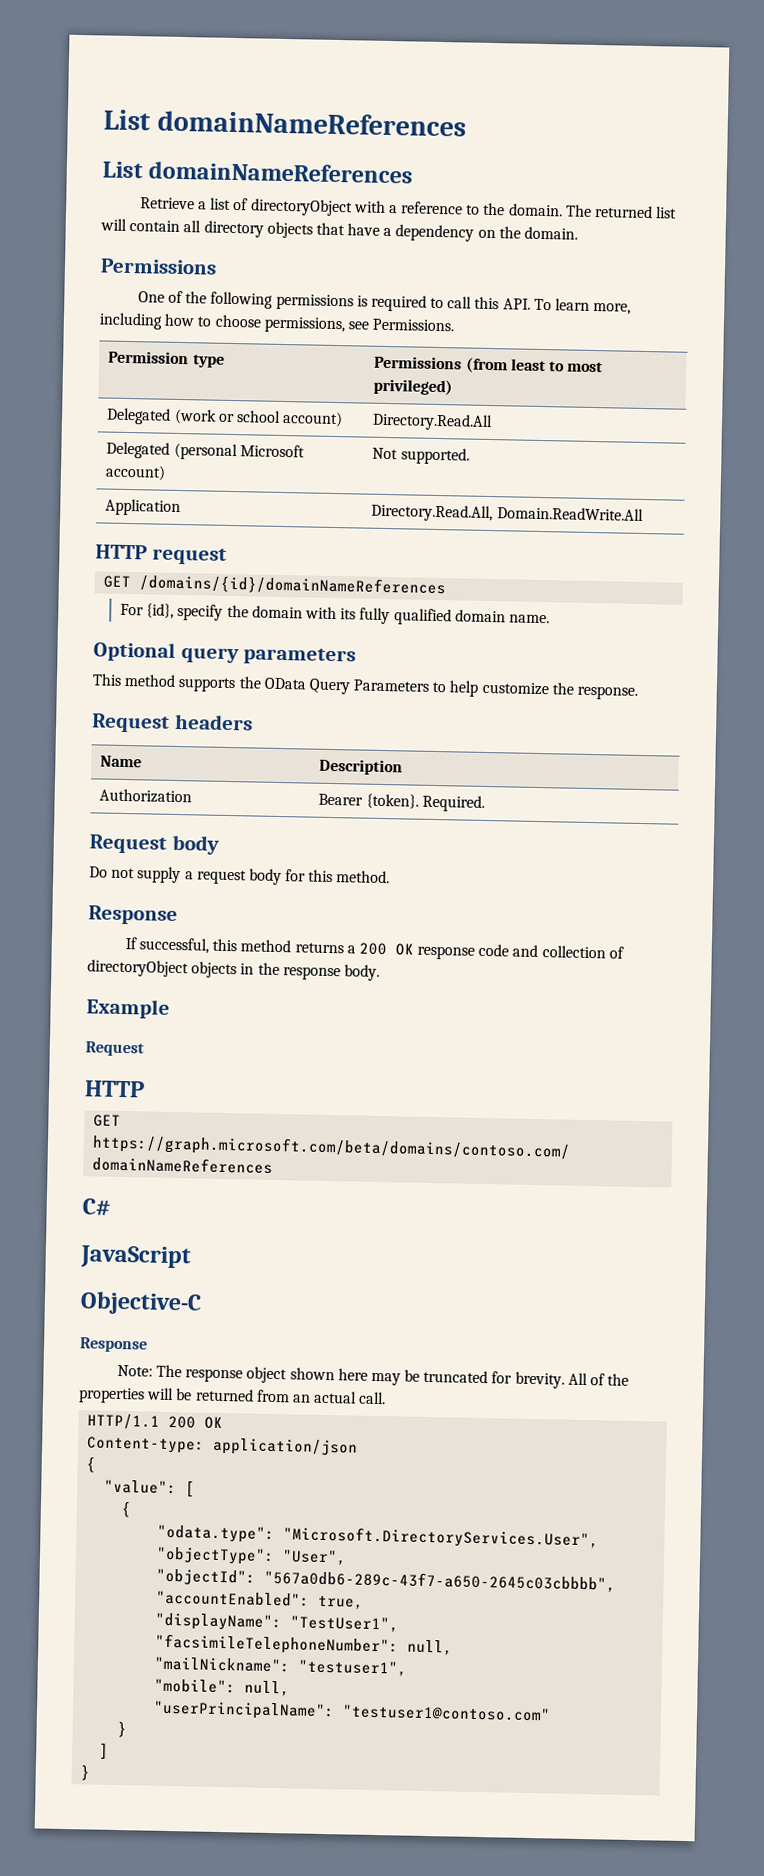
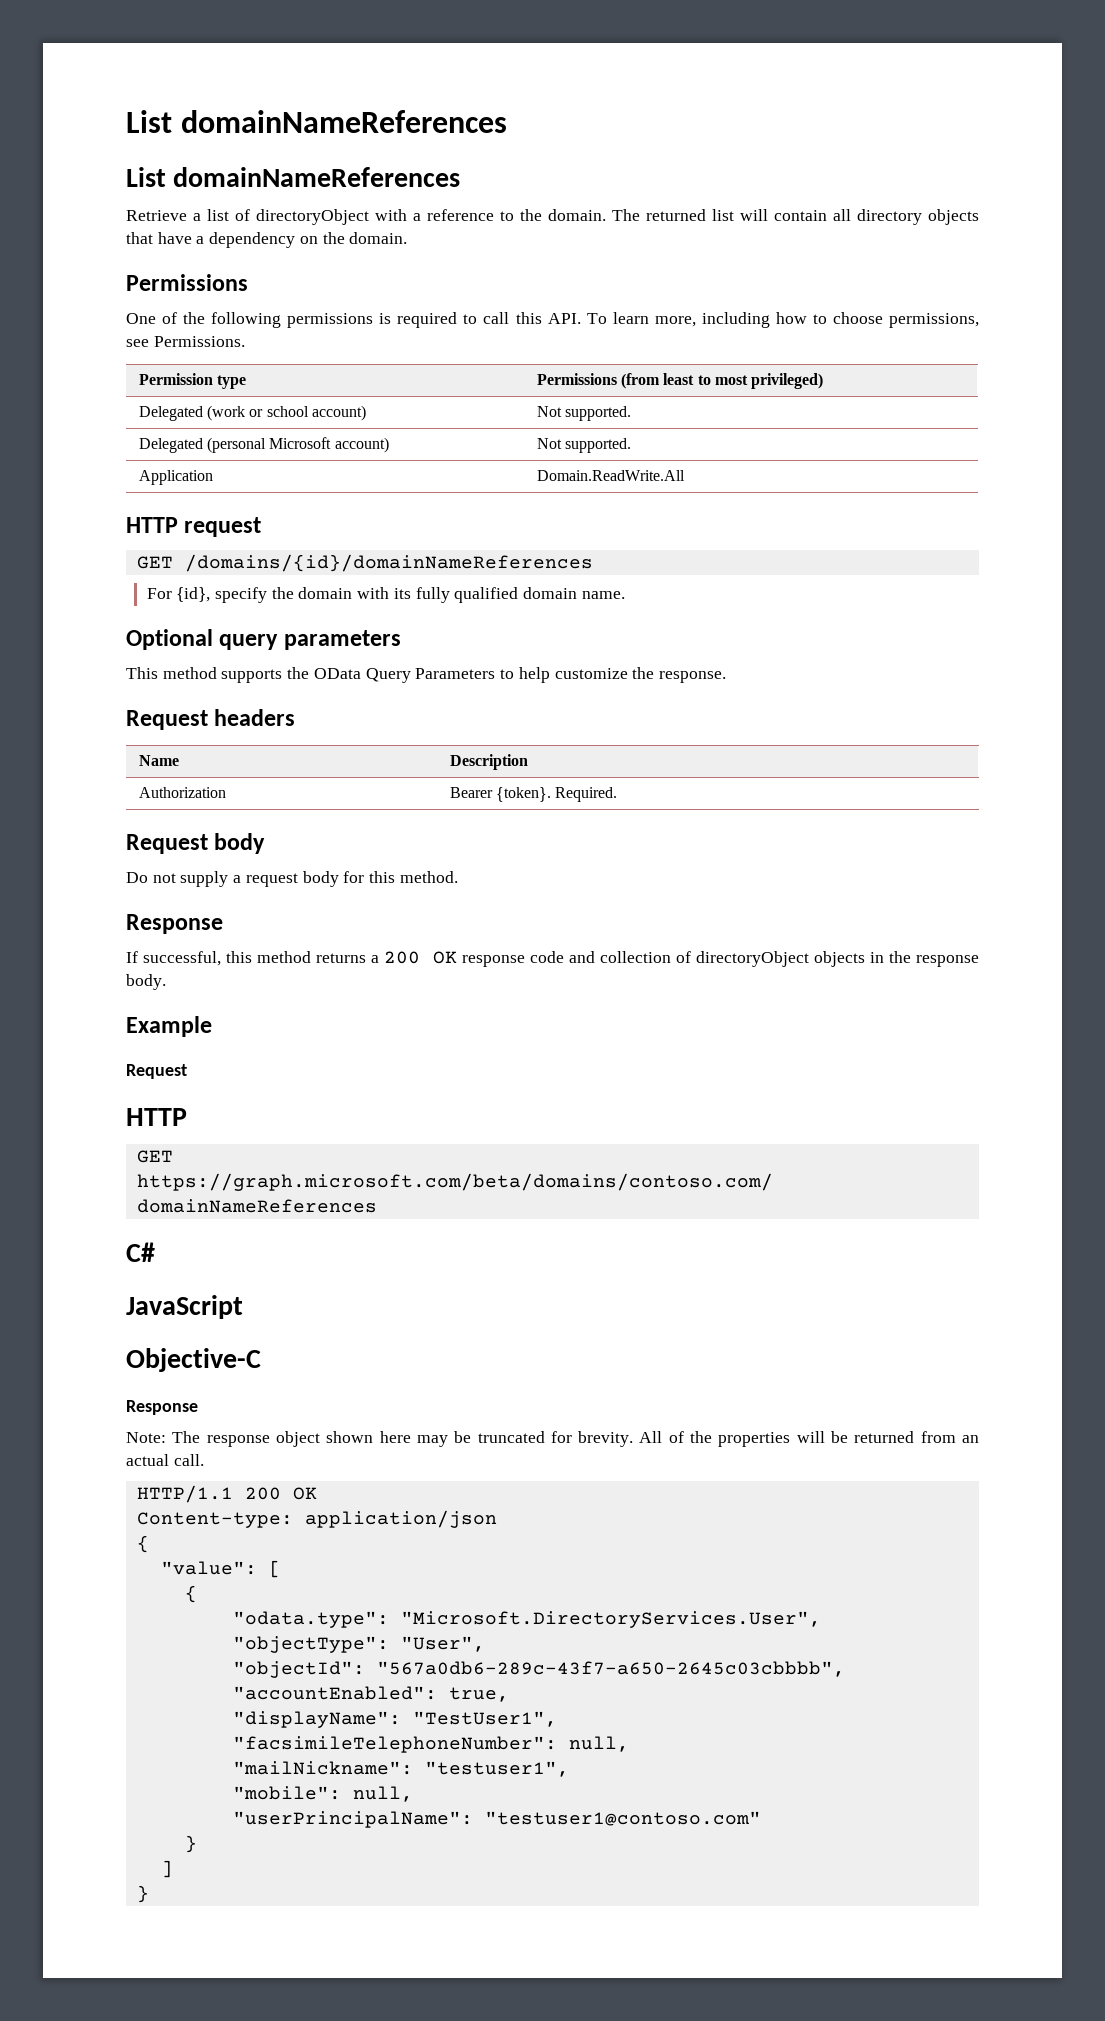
- Delegated (work or school account) | Directory.Read.All
+ Delegated (work or school account) | Not supported.
- Application | Directory.Read.All, Domain.ReadWrite.All
+ Application | Domain.ReadWrite.All

